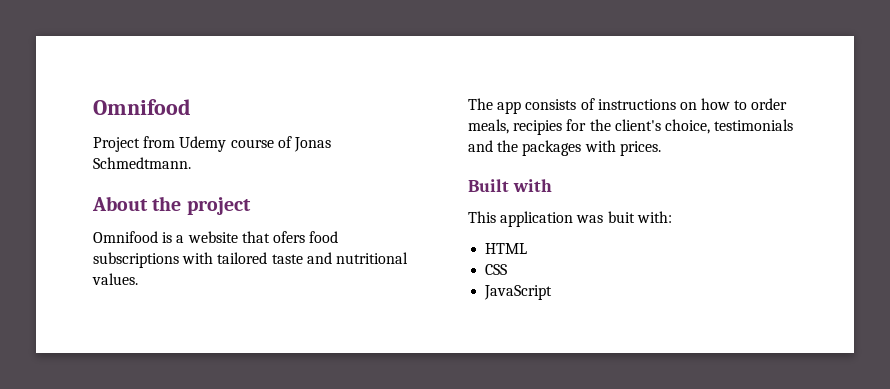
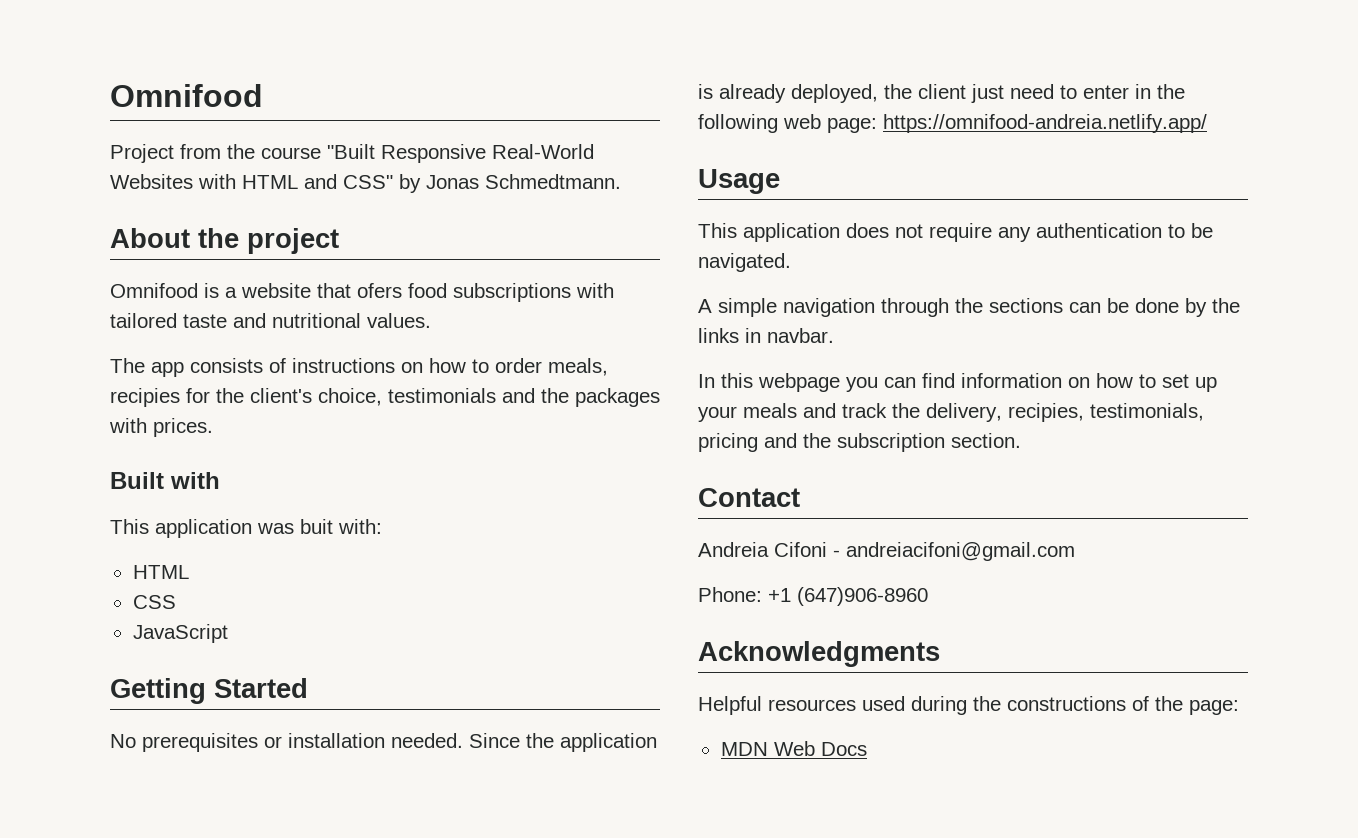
- Project from Udemy course of Jonas Schmedtmann.
+ Project from the course "Built Responsive Real-World Websites with HTML and CSS" by Jonas Schmedtmann.
+ Getting Started
+ No prerequisites or installation needed. Since the application is already deployed, the client just need to enter in the following web page: https://omnifood-andreia.netlify.app/
+ Usage
+ This application does not require any authentication to be navigated.
+ A simple navigation through the sections can be done by the links in navbar.
+ In this webpage you can find information on how to set up your meals and track the delivery, recipies, testimonials, pricing and the subscription section.
+ Contact
+ Andreia Cifoni - andreiacifoni@gmail.com
+ Phone: +1 (647)906-8960
+ Acknowledgments
+ Helpful resources used during the constructions of the page:
+ MDN Web Docs

